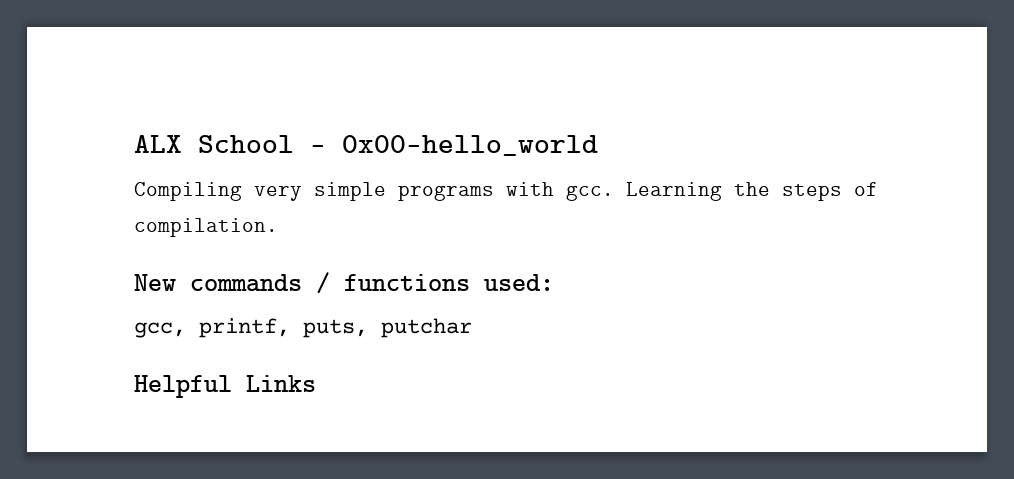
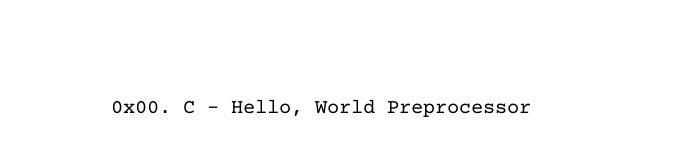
- ALX School - 0x00-hello_world
- Compiling very simple programs with gcc. Learning the steps of compilation.
- New commands / functions used:
- gcc, printf, puts, putchar
- Helpful Links
+ 0x00. C - Hello, World Preprocessor

